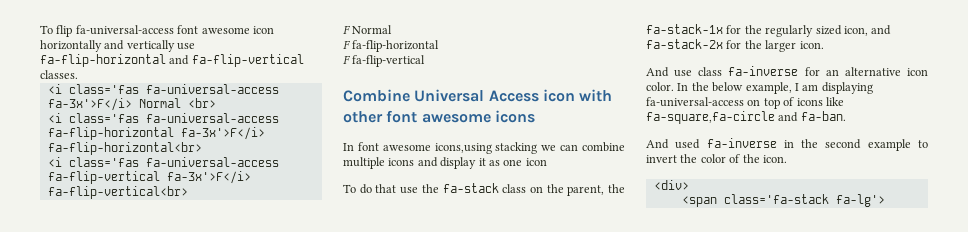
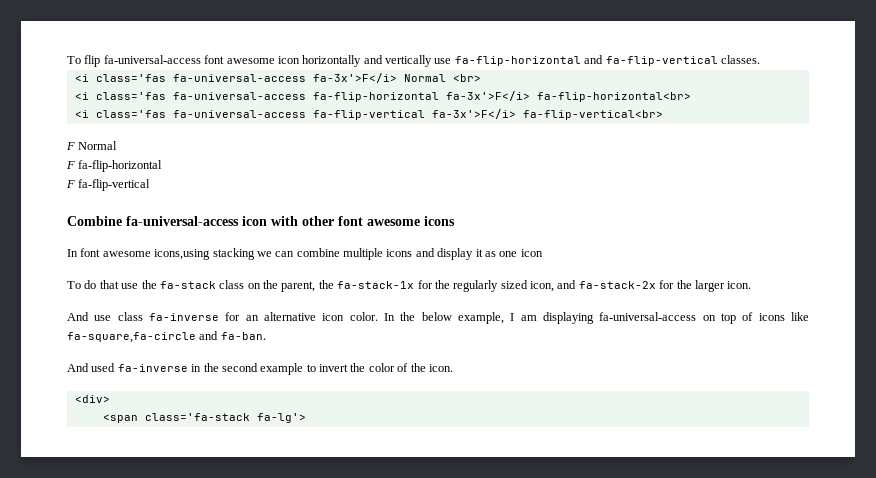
- Combine Universal Access icon with other font awesome icons
+ Combine fa-universal-access icon with other font awesome icons

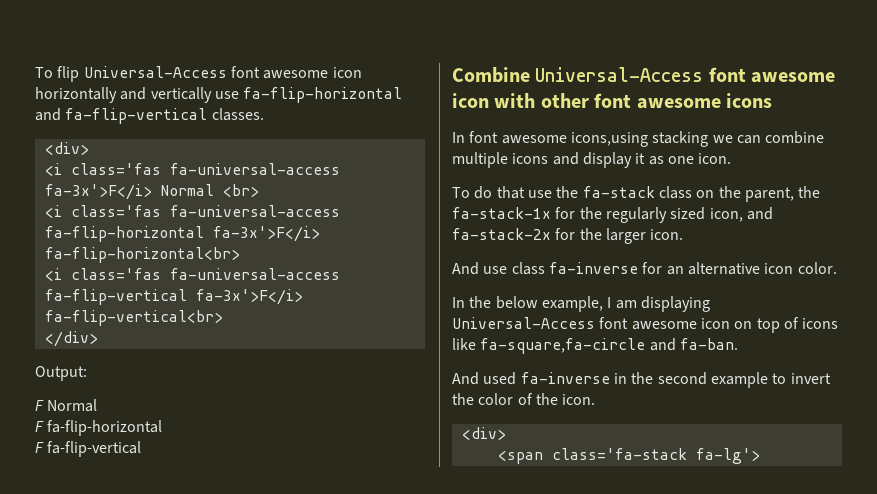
- To flip fa-universal-access font awesome icon horizontally and vertically use fa-flip-horizontal and fa-flip-vertical classes.
+ To flip Universal-Access font awesome icon horizontally and vertically use fa-flip-horizontal and fa-flip-vertical classes.
+ <div>
+ </div>
+ Output:
- Combine fa-universal-access icon with other font awesome icons
+ Combine Universal-Access font awesome icon with other font awesome icons
- In font awesome icons,using stacking we can combine multiple icons and display it as one icon
+ In font awesome icons,using stacking we can combine multiple icons and display it as one icon.
- And use class fa-inverse for an alternative icon color. In the below example, I am displaying fa-universal-access on top of icons like fa-square,fa-circle and fa-ban.
+ And use class fa-inverse for an alternative icon color.
+ In the below example, I am displaying Universal-Access font awesome icon on top of icons like fa-square,fa-circle and fa-ban.

